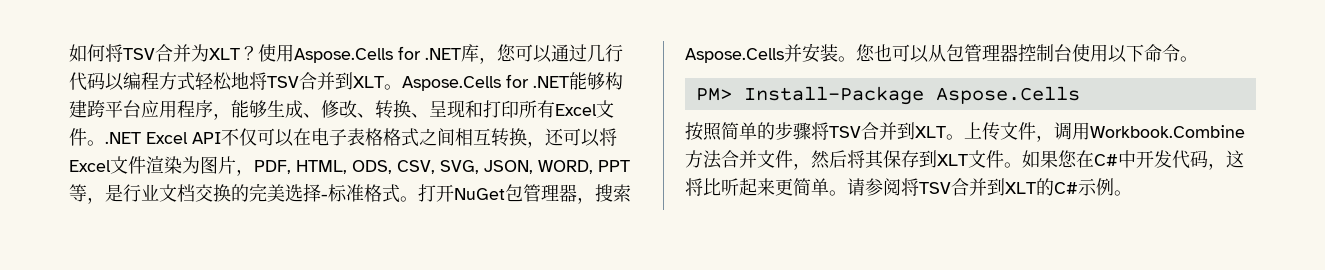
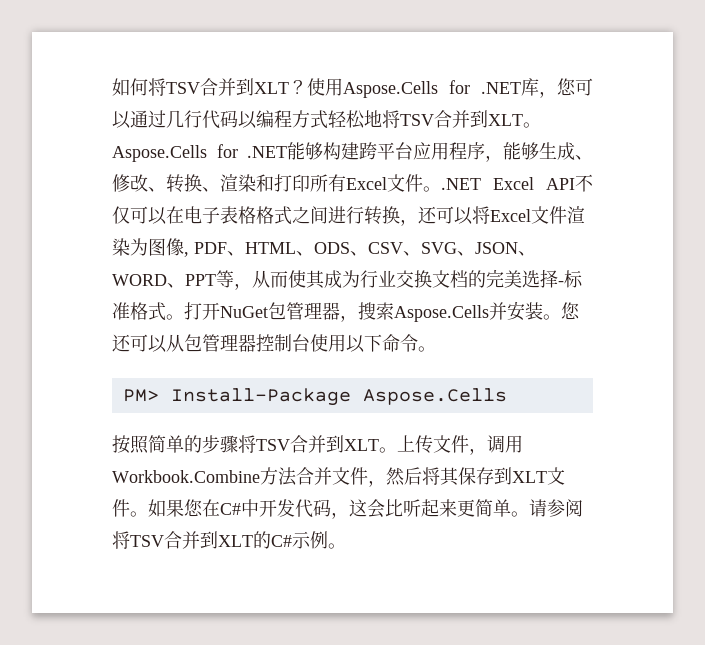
- 如何将TSV合并为XLT？
+ 如何将TSV合并到XLT？
- Aspose.Cells for .NET能够构建跨平台应用程序，能够生成、修改、转换、呈现和打印所有Excel文件。.NET Excel API不仅可以在电子表格格式之间相互转换，还可以将Excel文件渲染为图片，PDF, HTML, ODS, CSV, SVG, JSON, WORD, PPT等，是行业文档交换的完美选择-标准格式。
+ Aspose.Cells for .NET能够构建跨平台应用程序，能够生成、修改、转换、渲染和打印所有Excel文件。.NET Excel API不仅可以在电子表格格式之间进行转换，还可以将Excel文件渲染为图像, PDF、HTML、ODS、CSV、SVG、JSON、WORD、PPT等，从而使其成为行业交换文档的完美选择-标准格式。
- 您也可以从包管理器控制台使用以下命令。
+ 您还可以从包管理器控制台使用以下命令。
- 如果您在C#中开发代码，这将比听起来更简单。
+ 如果您在C#中开发代码，这会比听起来更简单。

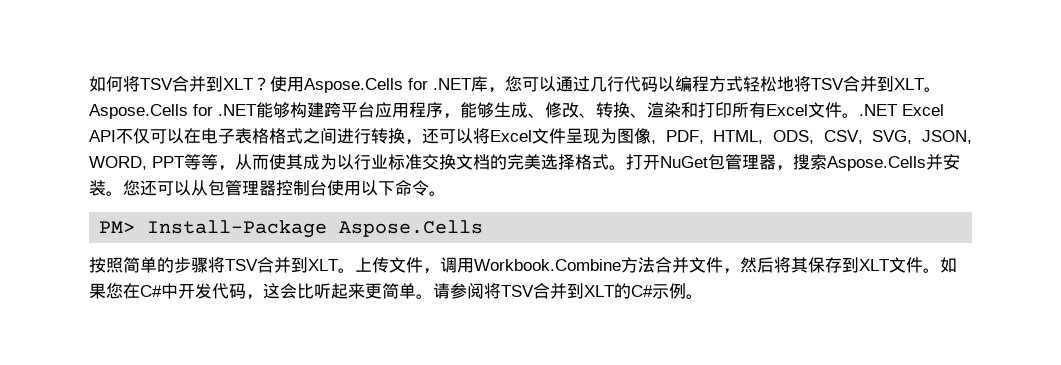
- Aspose.Cells for .NET能够构建跨平台应用程序，能够生成、修改、转换、渲染和打印所有Excel文件。.NET Excel API不仅可以在电子表格格式之间进行转换，还可以将Excel文件渲染为图像, PDF、HTML、ODS、CSV、SVG、JSON、WORD、PPT等，从而使其成为行业交换文档的完美选择-标准格式。
+ Aspose.Cells for .NET能够构建跨平台应用程序，能够生成、修改、转换、渲染和打印所有Excel文件。.NET Excel API不仅可以在电子表格格式之间进行转换，还可以将Excel文件呈现为图像, PDF, HTML, ODS, CSV, SVG, JSON, WORD, PPT等等，从而使其成为以行业标准交换文档的完美选择格式。

